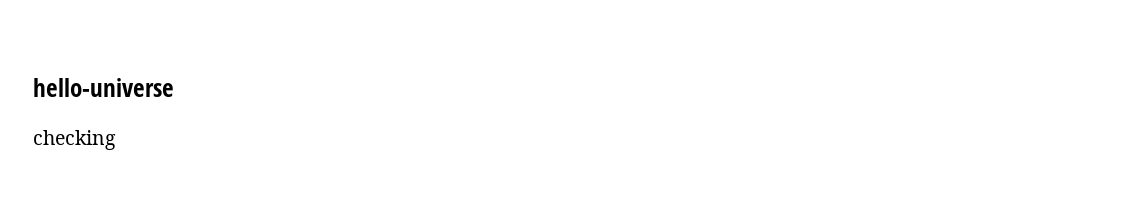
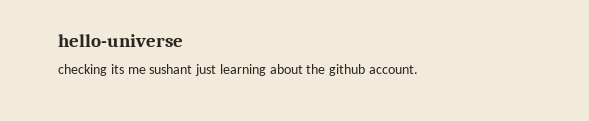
- checking
+ checking its me sushant just learning about the github account.

